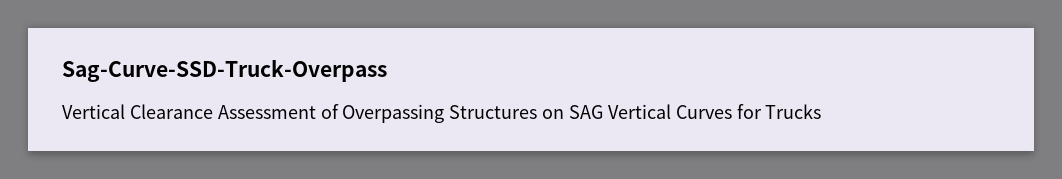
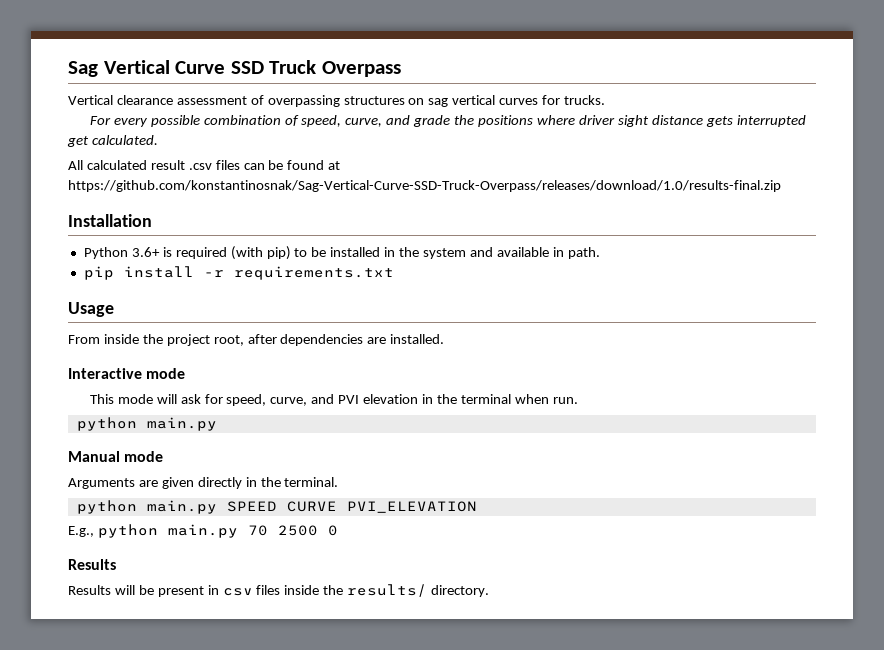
- Sag-Curve-SSD-Truck-Overpass
- Vertical Clearance Assessment of Overpassing Structures on SAG Vertical Curves for Trucks
+ Sag Vertical Curve SSD Truck Overpass
+ Vertical clearance assessment of overpassing structures on sag vertical curves for trucks.
+ For every possible combination of speed, curve, and grade the positions where driver sight distance gets interrupted get calculated.
+ All calculated result .csv files can be found at https://github.com/konstantinosnak/Sag-Vertical-Curve-SSD-Truck-Overpass/releases/download/1.0/results-final.zip
+ Installation
+ Python 3.6+ is required (with pip) to be installed in the system and available in path.
+ pip install -r requirements.txt
+ Usage
+ From inside the project root, after dependencies are installed.
+ Interactive mode
+ This mode will ask for speed, curve, and PVI elevation in the terminal when run.
+ python main.py
+ Manual mode
+ Arguments are given directly in the terminal.
+ python main.py SPEED CURVE PVI_ELEVATION
+ E.g., python main.py 70 2500 0
+ Results
+ Results will be present in csv files inside the results/ directory.

